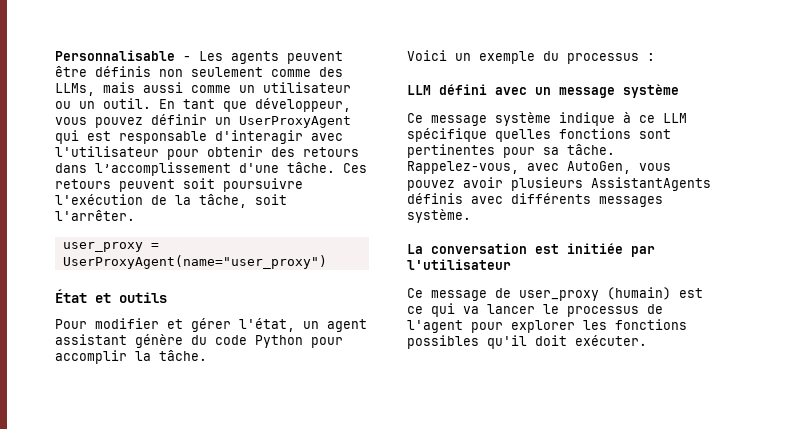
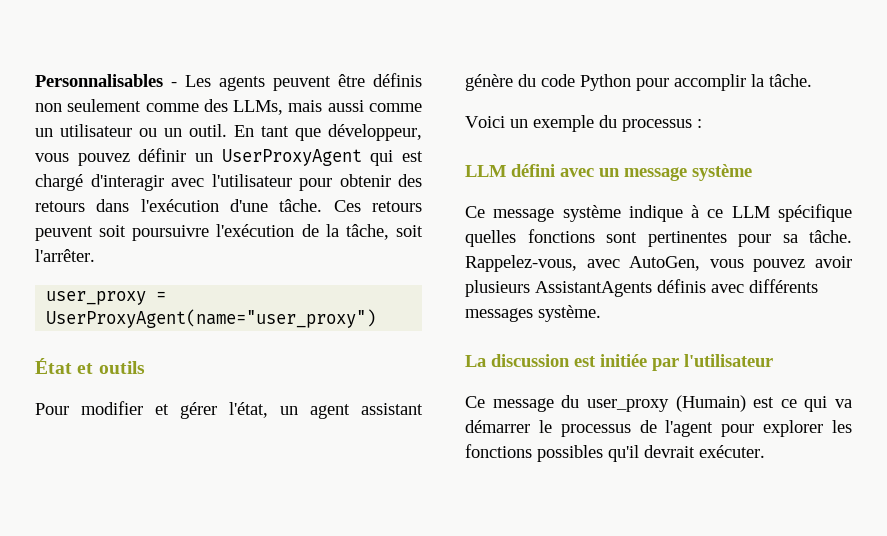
- Personnalisable - Les agents peuvent être définis non seulement comme des LLMs, mais aussi comme un utilisateur ou un outil.
+ Personnalisables - Les agents peuvent être définis non seulement comme des LLMs, mais aussi comme un utilisateur ou un outil.
- En tant que développeur, vous pouvez définir un UserProxyAgent qui est responsable d'interagir avec l'utilisateur pour obtenir des retours dans l’accomplissement d'une tâche.
+ En tant que développeur, vous pouvez définir un UserProxyAgent qui est chargé d'interagir avec l'utilisateur pour obtenir des retours dans l'exécution d'une tâche.
- La conversation est initiée par l'utilisateur
+ La discussion est initiée par l'utilisateur
- Ce message de user_proxy (humain) est ce qui va lancer le processus de l'agent pour explorer les fonctions possibles qu'il doit exécuter.
+ Ce message du user_proxy (Humain) est ce qui va démarrer le processus de l'agent pour explorer les fonctions possibles qu'il devrait exécuter.

